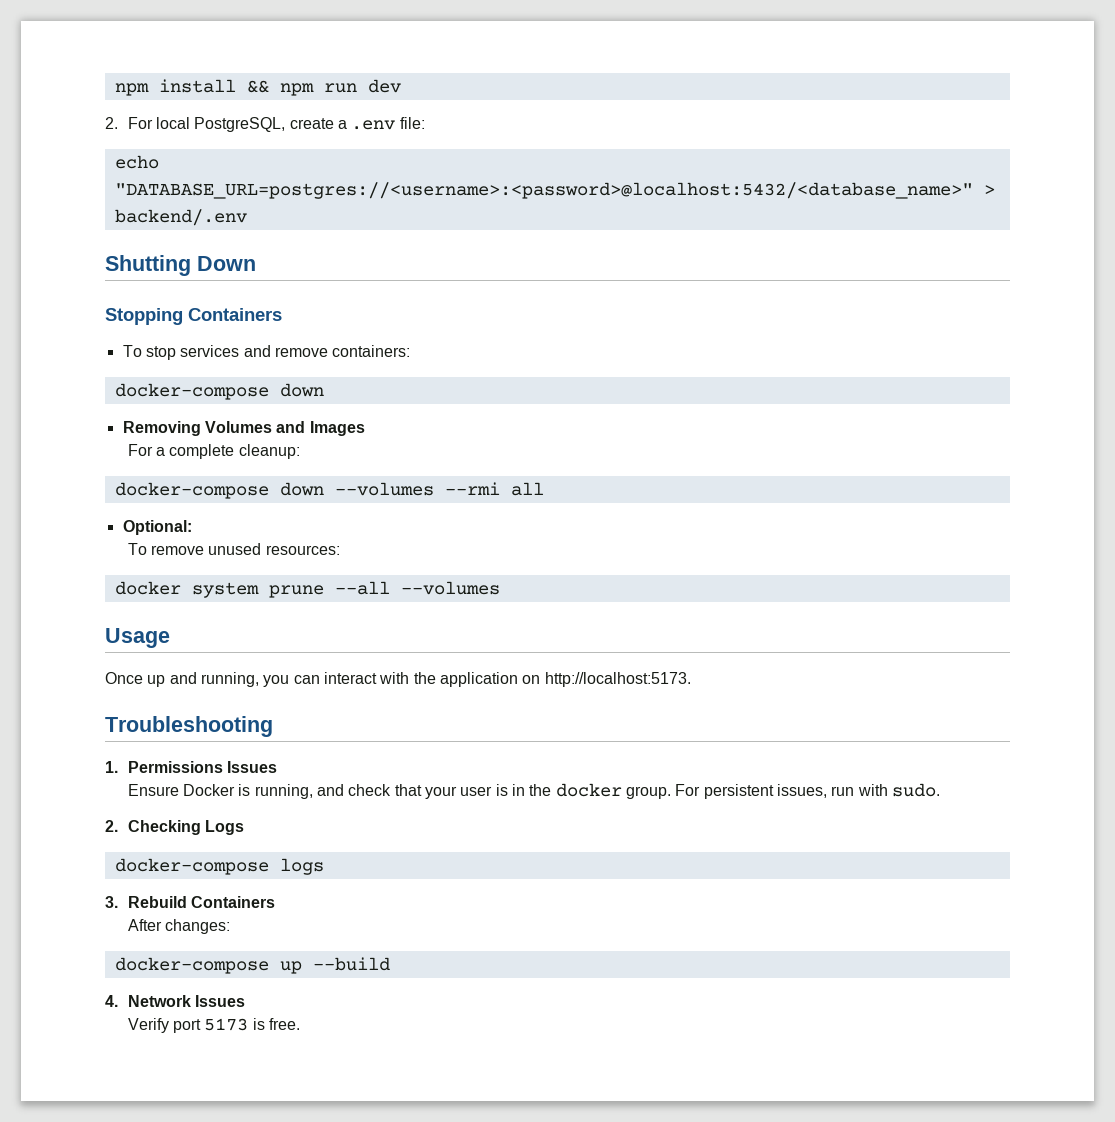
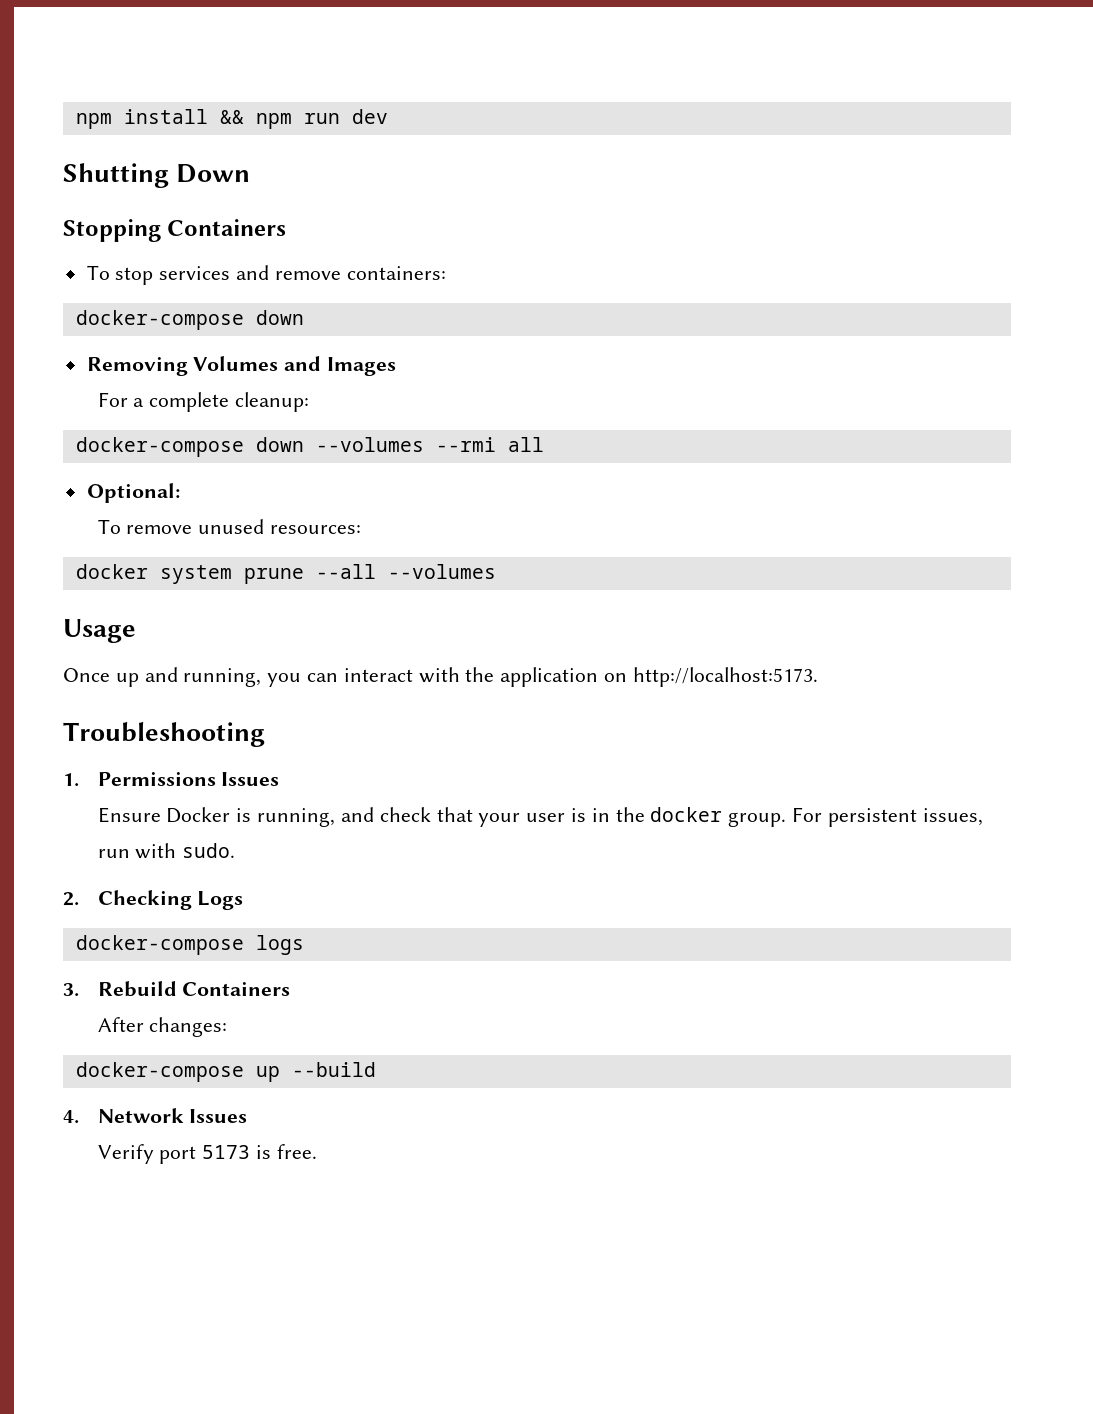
- 2. For local PostgreSQL, create a .env file:
- echo "DATABASE_URL=postgres://<username>:<password>@localhost:5432/<database_name>" > backend/.env

